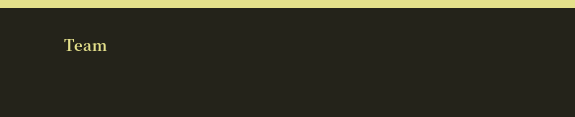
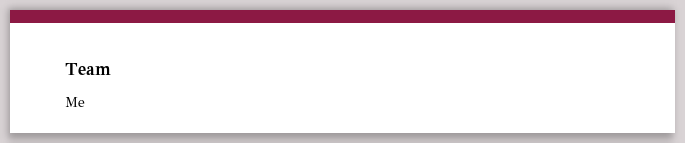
+ Me

